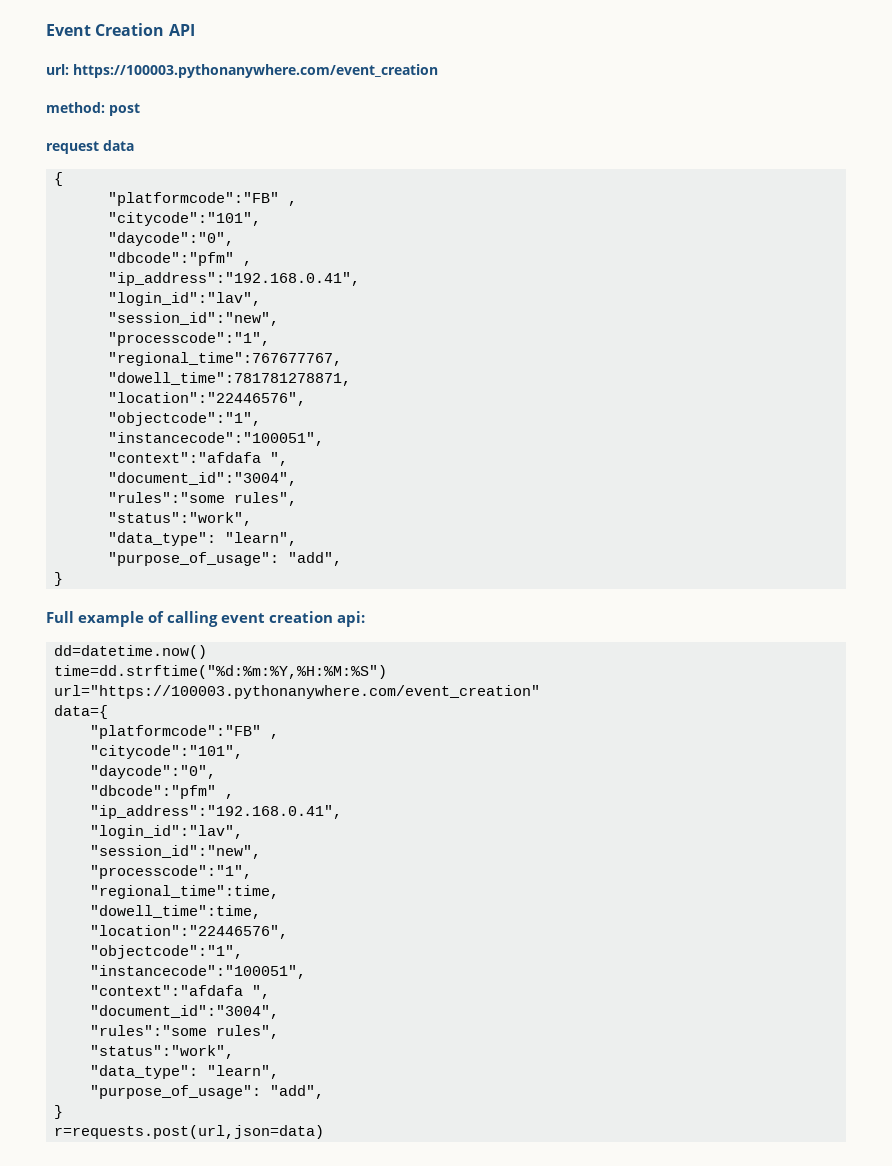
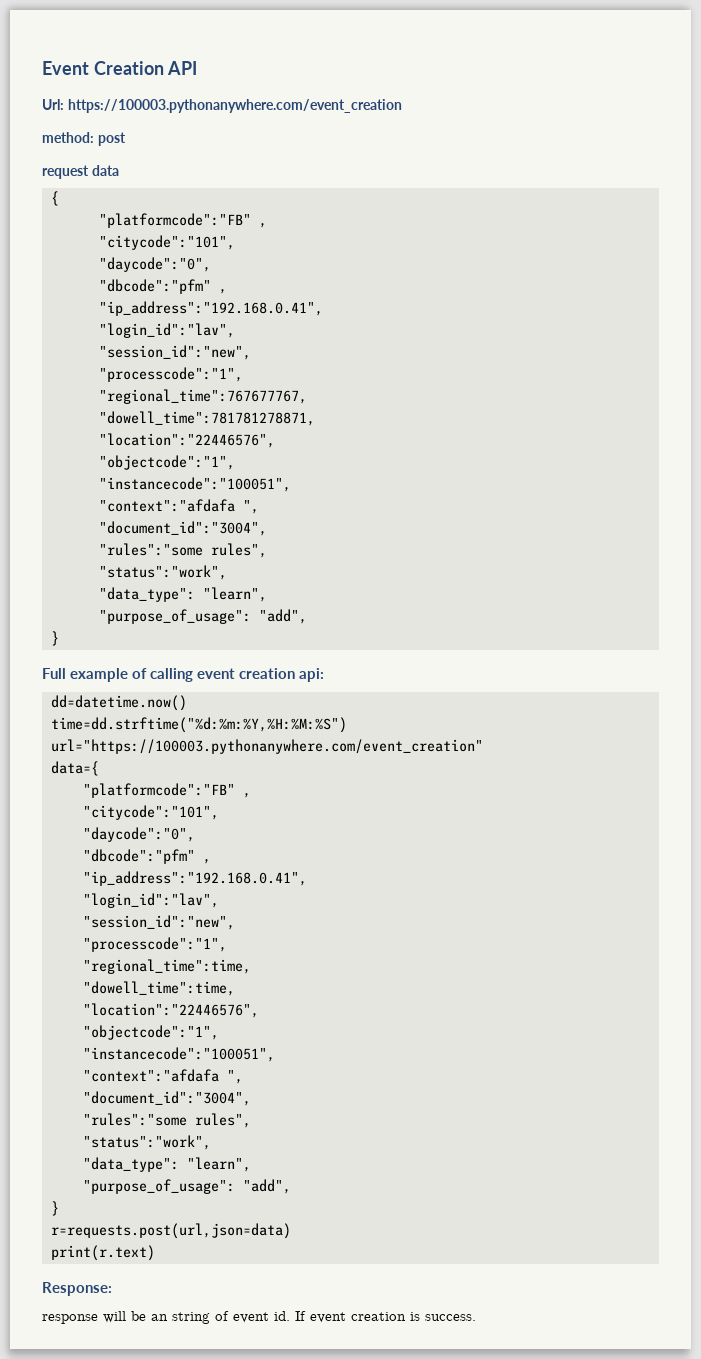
- url: https://100003.pythonanywhere.com/event_creation
+ Url: https://100003.pythonanywhere.com/event_creation
+ print(r.text)
+ Response:
+ response will be an string of event id. If event creation is success.

